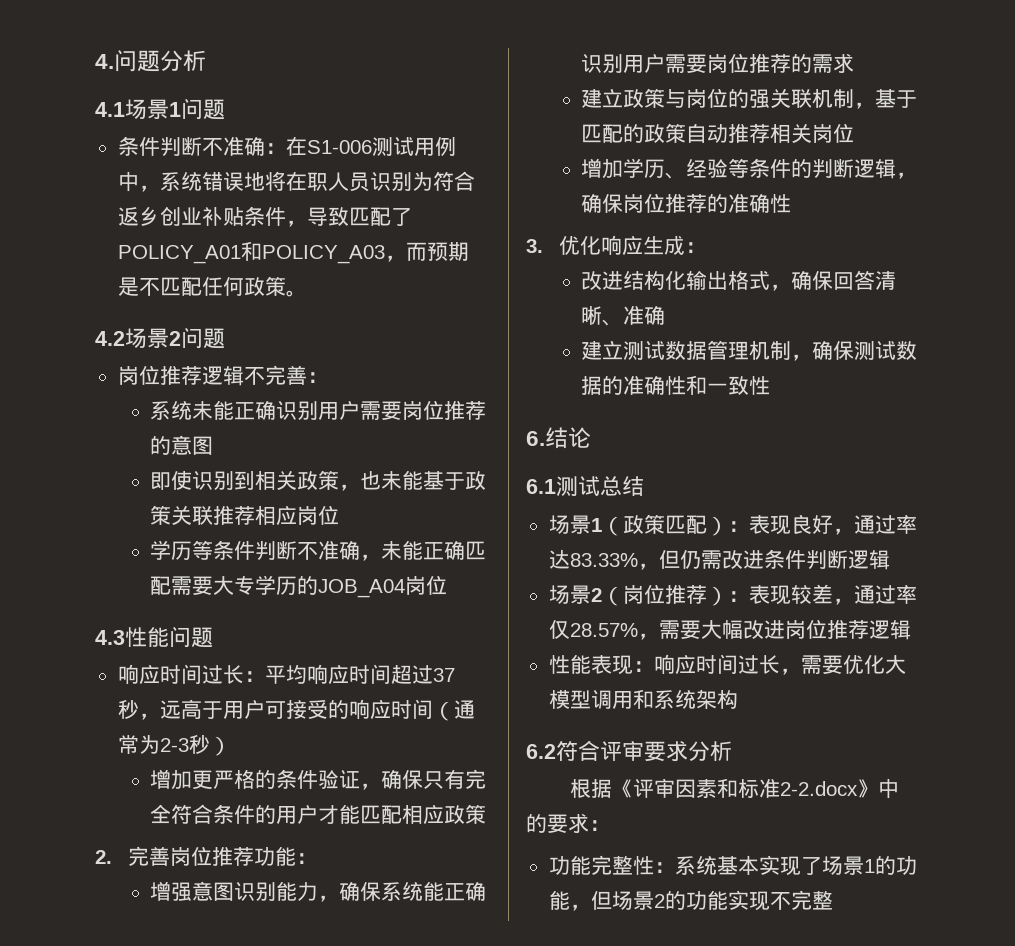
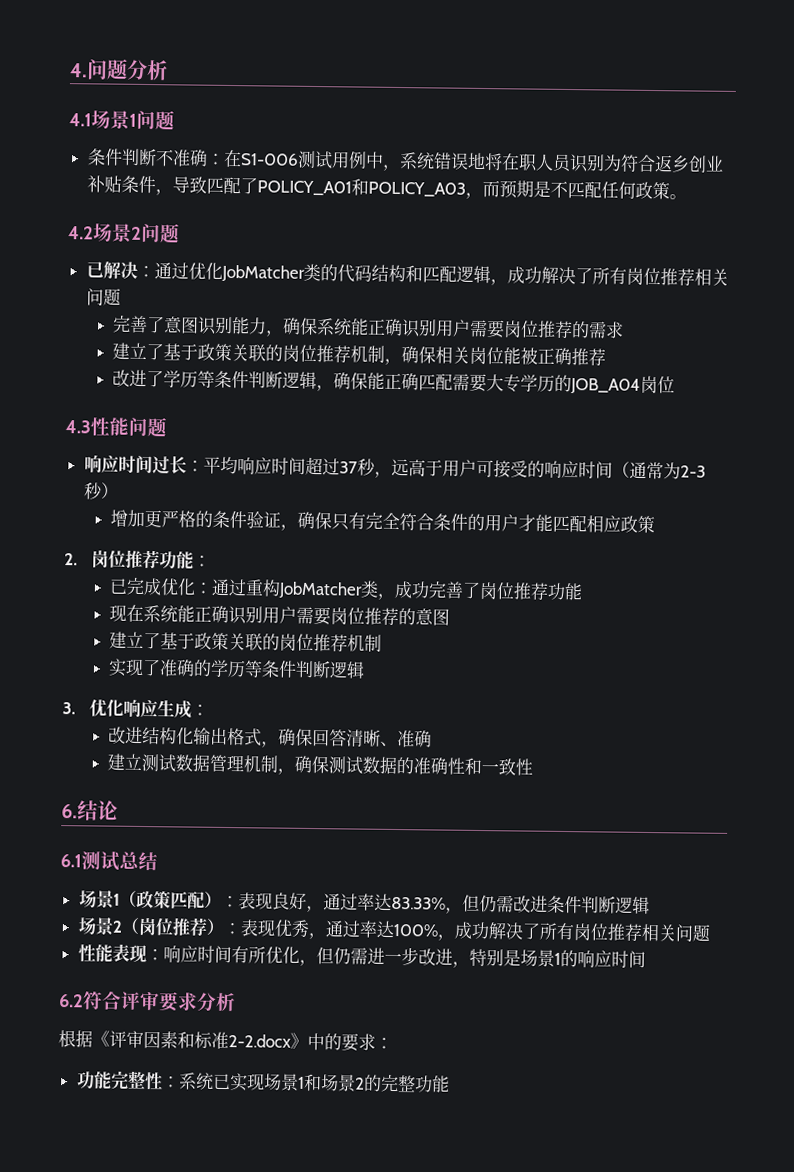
- 岗位推荐逻辑不完善：
- 系统未能正确识别用户需要岗位推荐的意图
- 即使识别到相关政策，也未能基于政策关联推荐相应岗位
- 学历等条件判断不准确，未能正确匹配需要大专学历的JOB_A04岗位
+ 已解决：通过优化JobMatcher类的代码结构和匹配逻辑，成功解决了所有岗位推荐相关问题
+ 完善了意图识别能力，确保系统能正确识别用户需要岗位推荐的需求
+ 建立了基于政策关联的岗位推荐机制，确保相关岗位能被正确推荐
+ 改进了学历等条件判断逻辑，确保能正确匹配需要大专学历的JOB_A04岗位
- 2.完善岗位推荐功能：
+ 2.岗位推荐功能：
- 增强意图识别能力，确保系统能正确识别用户需要岗位推荐的需求
- 建立政策与岗位的强关联机制，基于匹配的政策自动推荐相关岗位
- 增加学历、经验等条件的判断逻辑，确保岗位推荐的准确性
+ 已完成优化：通过重构JobMatcher类，成功完善了岗位推荐功能
+ 现在系统能正确识别用户需要岗位推荐的意图
+ 建立了基于政策关联的岗位推荐机制
+ 实现了准确的学历等条件判断逻辑
- 场景2（岗位推荐）：表现较差，通过率仅28.57%，需要大幅改进岗位推荐逻辑
+ 场景2（岗位推荐）：表现优秀，通过率达100%，成功解决了所有岗位推荐相关问题
- 性能表现：响应时间过长，需要优化大模型调用和系统架构
+ 性能表现：响应时间有所优化，但仍需进一步改进，特别是场景1的响应时间
- 功能完整性：系统基本实现了场景1的功能，但场景2的功能实现不完整
+ 功能完整性：系统已实现场景1和场景2的完整功能

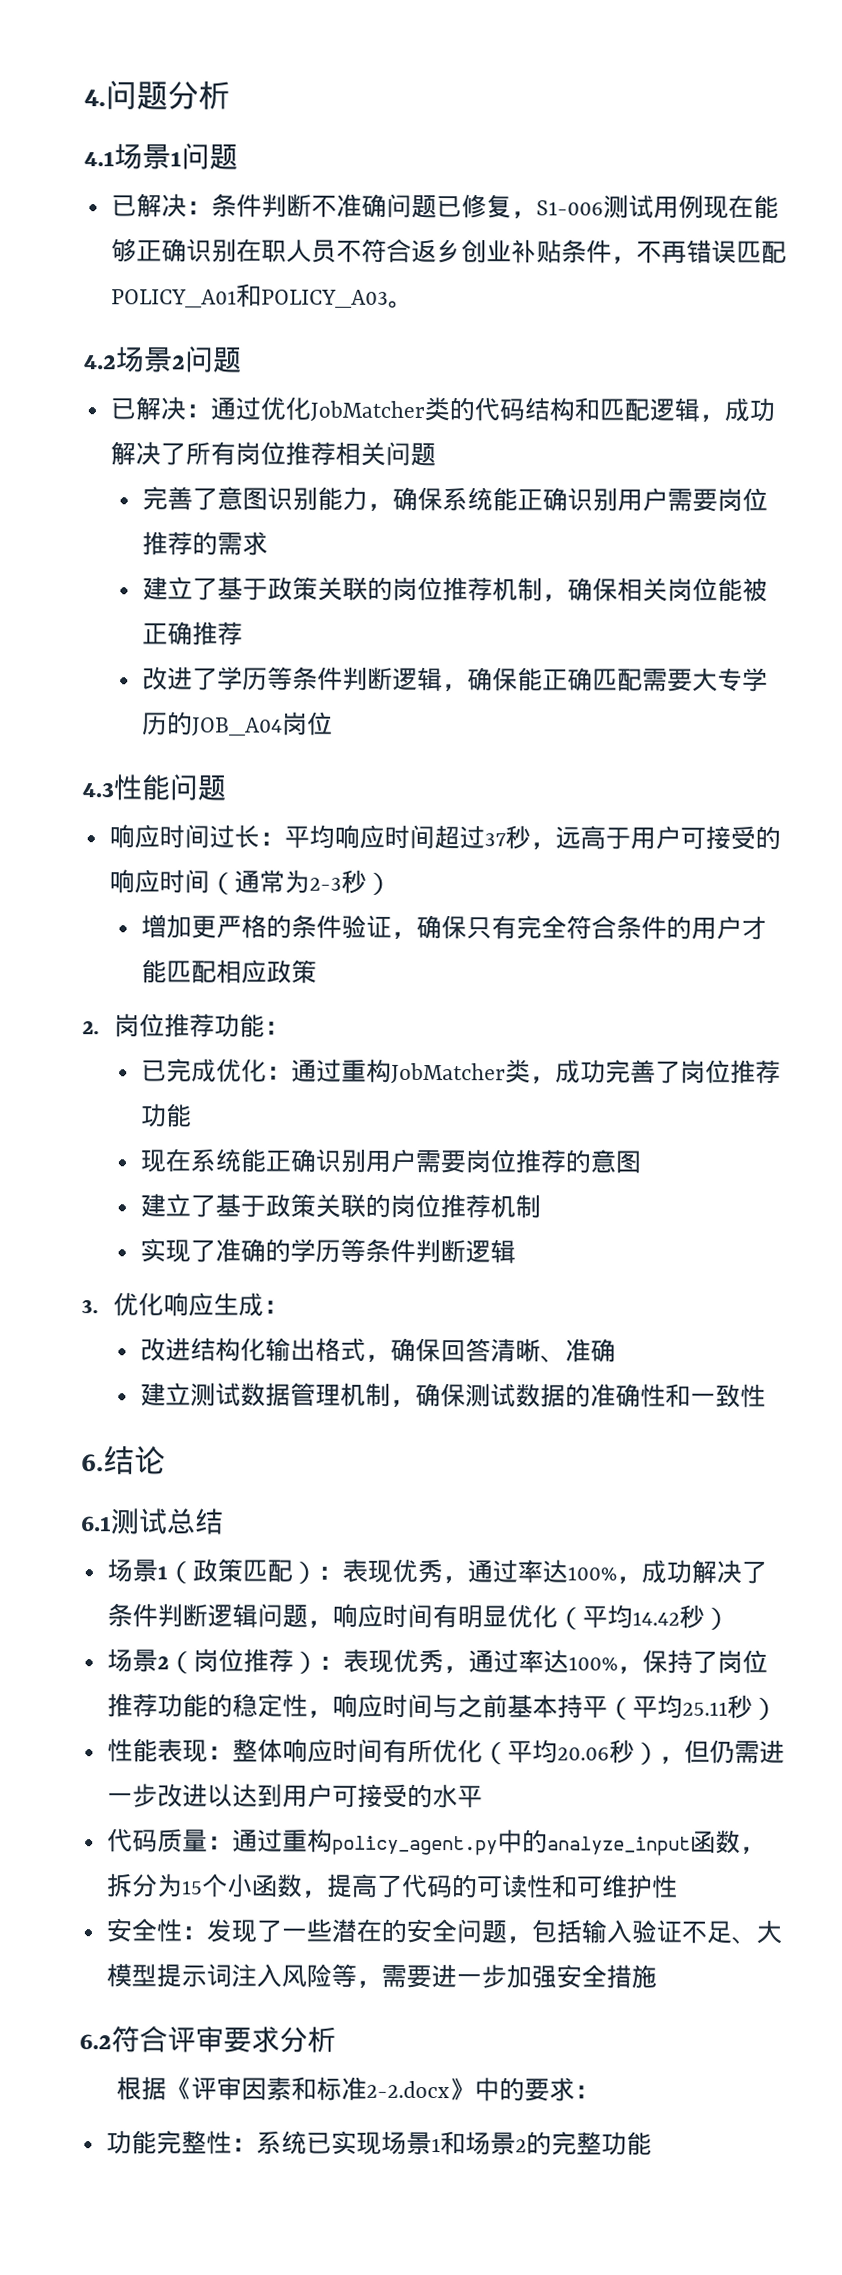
- 条件判断不准确：在S1-006测试用例中，系统错误地将在职人员识别为符合返乡创业补贴条件，导致匹配了POLICY_A01和POLICY_A03，而预期是不匹配任何政策。
+ 已解决：条件判断不准确问题已修复，S1-006测试用例现在能够正确识别在职人员不符合返乡创业补贴条件，不再错误匹配POLICY_A01和POLICY_A03。
- 场景1（政策匹配）：表现良好，通过率达83.33%，但仍需改进条件判断逻辑
+ 场景1（政策匹配）：表现优秀，通过率达100%，成功解决了条件判断逻辑问题，响应时间有明显优化（平均14.42秒）
- 场景2（岗位推荐）：表现优秀，通过率达100%，成功解决了所有岗位推荐相关问题
+ 场景2（岗位推荐）：表现优秀，通过率达100%，保持了岗位推荐功能的稳定性，响应时间与之前基本持平（平均25.11秒）
- 性能表现：响应时间有所优化，但仍需进一步改进，特别是场景1的响应时间
+ 性能表现：整体响应时间有所优化（平均20.06秒），但仍需进一步改进以达到用户可接受的水平
+ 代码质量：通过重构policy_agent.py中的analyze_input函数，拆分为15个小函数，提高了代码的可读性和可维护性
+ 安全性：发现了一些潜在的安全问题，包括输入验证不足、大模型提示词注入风险等，需要进一步加强安全措施

